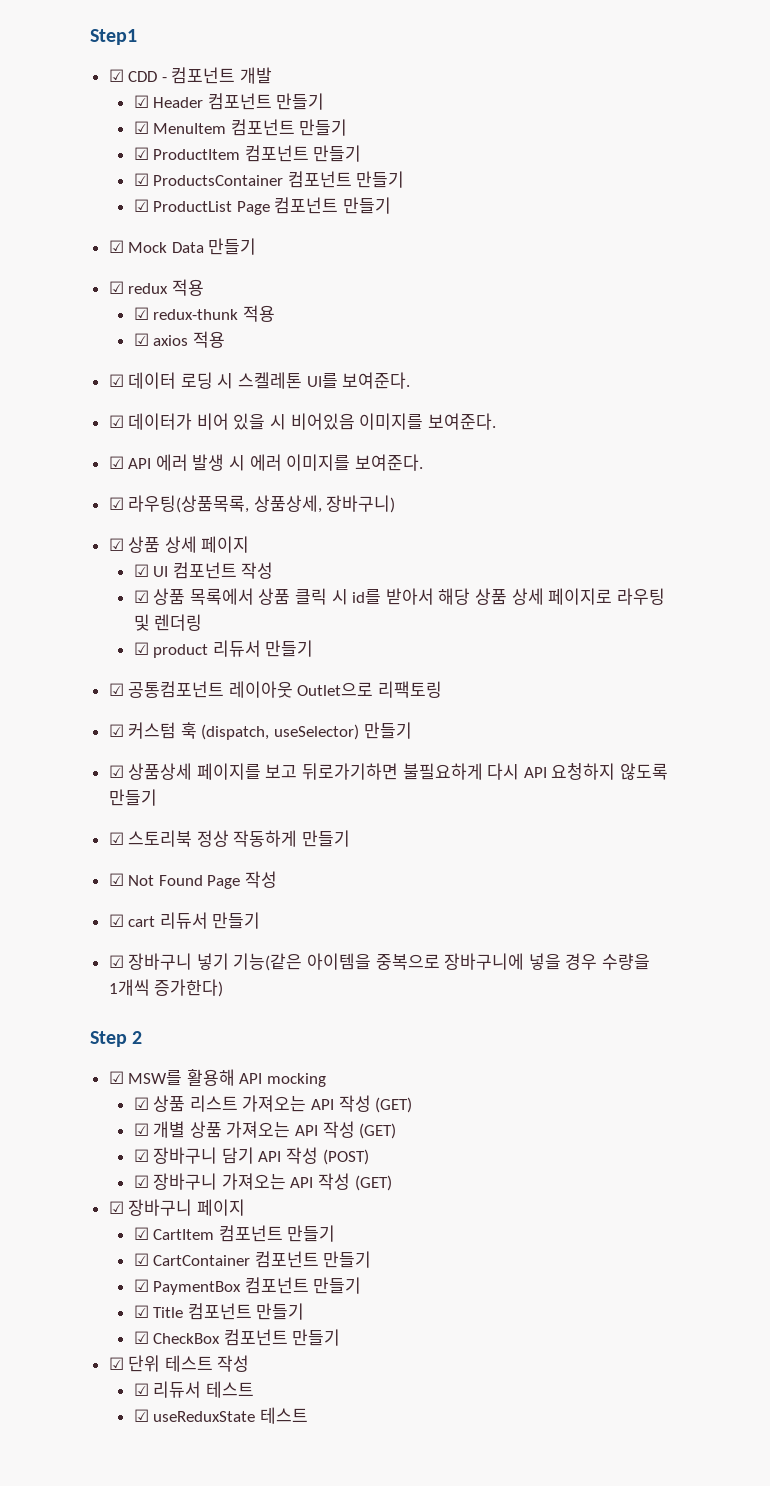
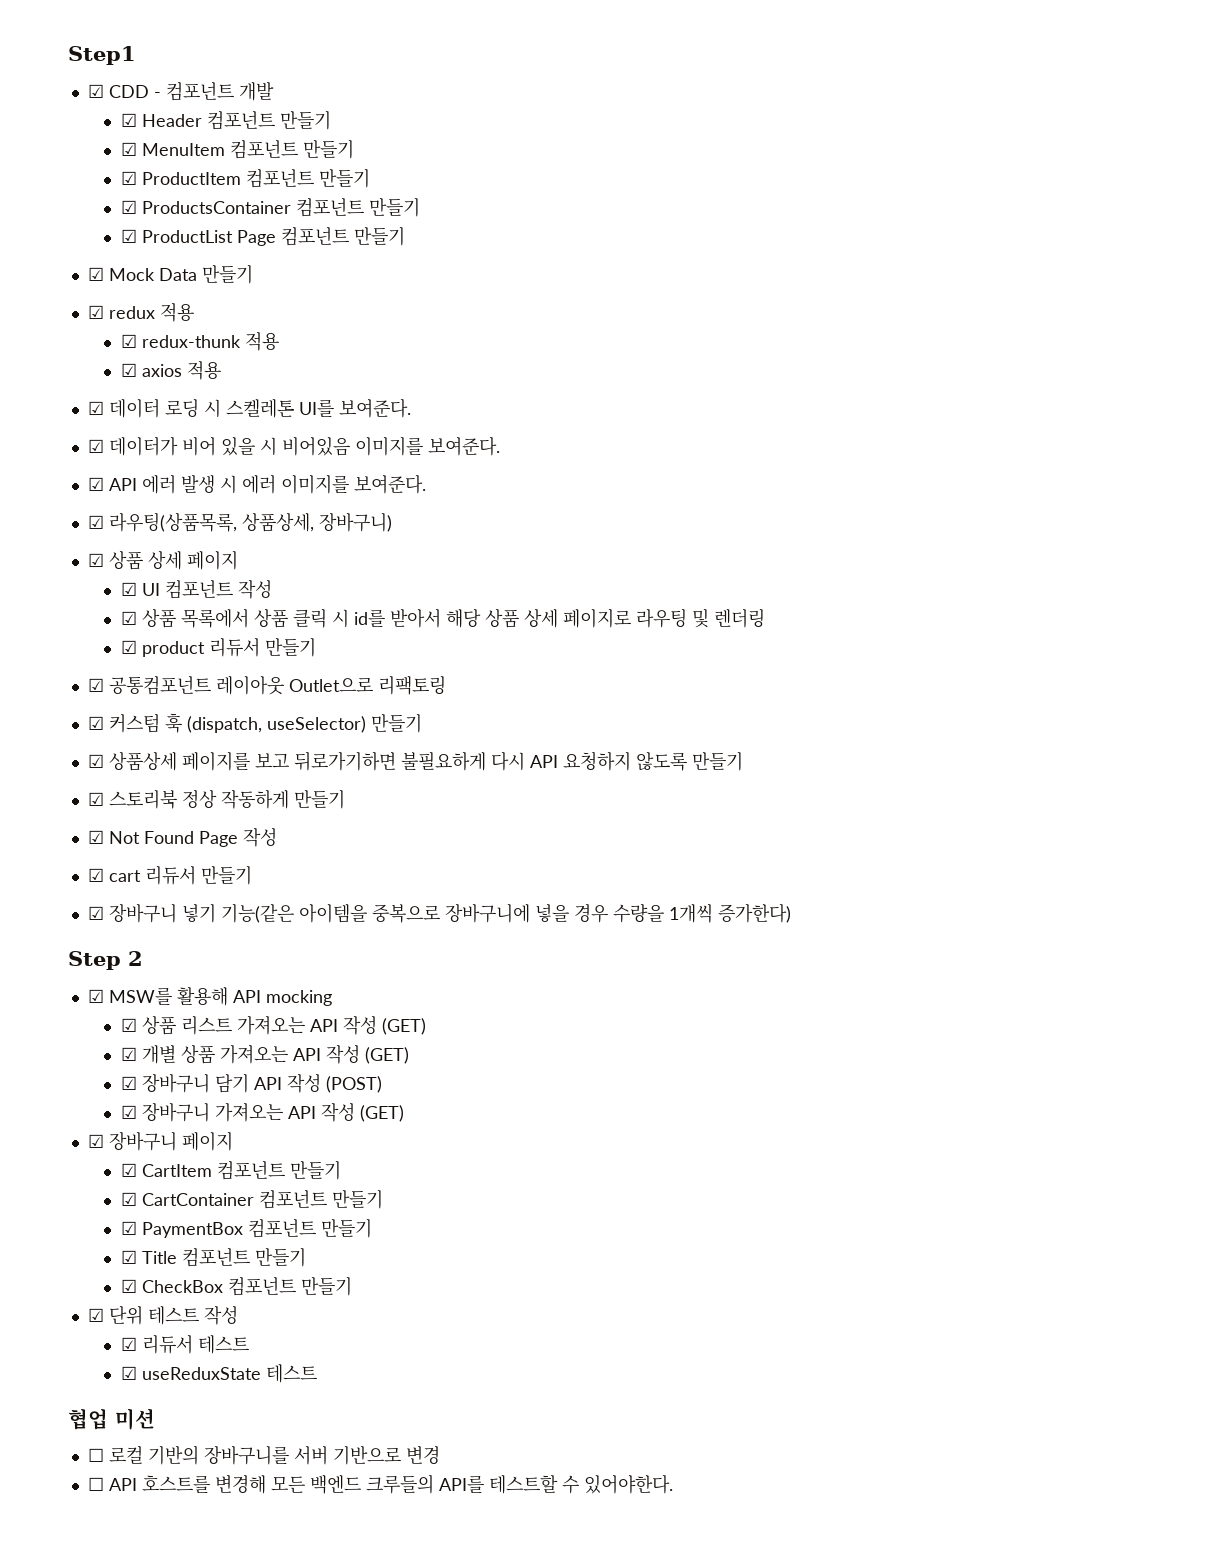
+ 협업 미션
+ ☐ 로컬 기반의 장바구니를 서버 기반으로 변경
+ ☐ API 호스트를 변경해 모든 백엔드 크루들의 API를 테스트할 수 있어야한다.

